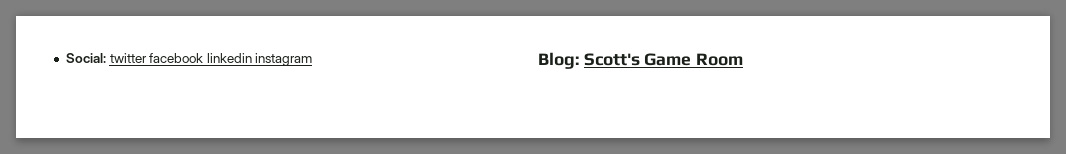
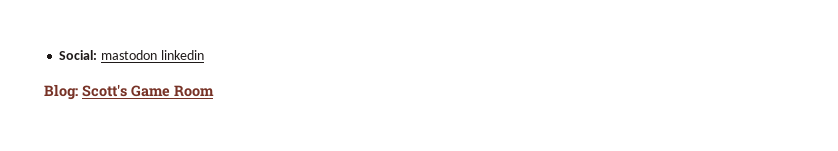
- Social: twitter facebook linkedin instagram
+ Social: mastodon linkedin

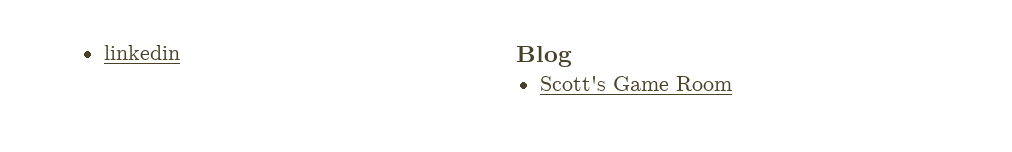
- Social: mastodon linkedin
+ linkedin
- Blog: Scott's Game Room
+ Blog
+ Scott's Game Room

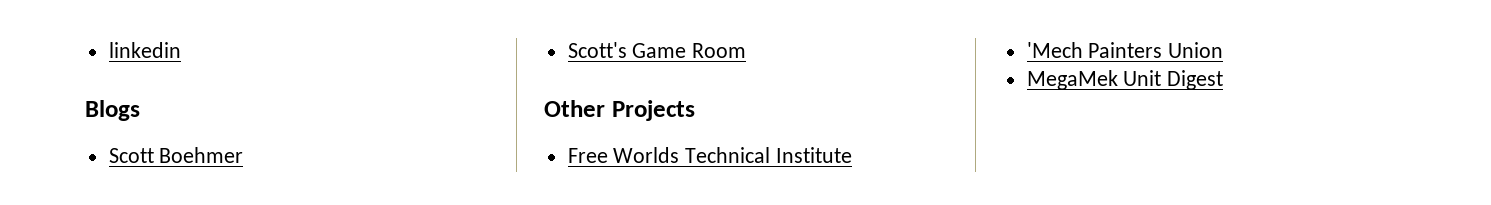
- Blog
+ Blogs
+ Scott Boehmer
+ Other Projects
+ Free Worlds Technical Institute
+ 'Mech Painters Union
+ MegaMek Unit Digest

